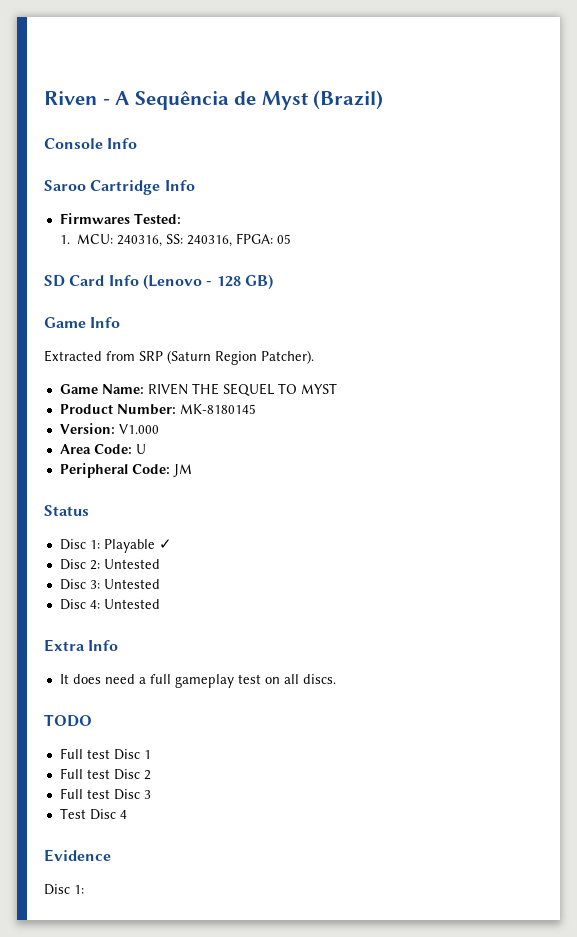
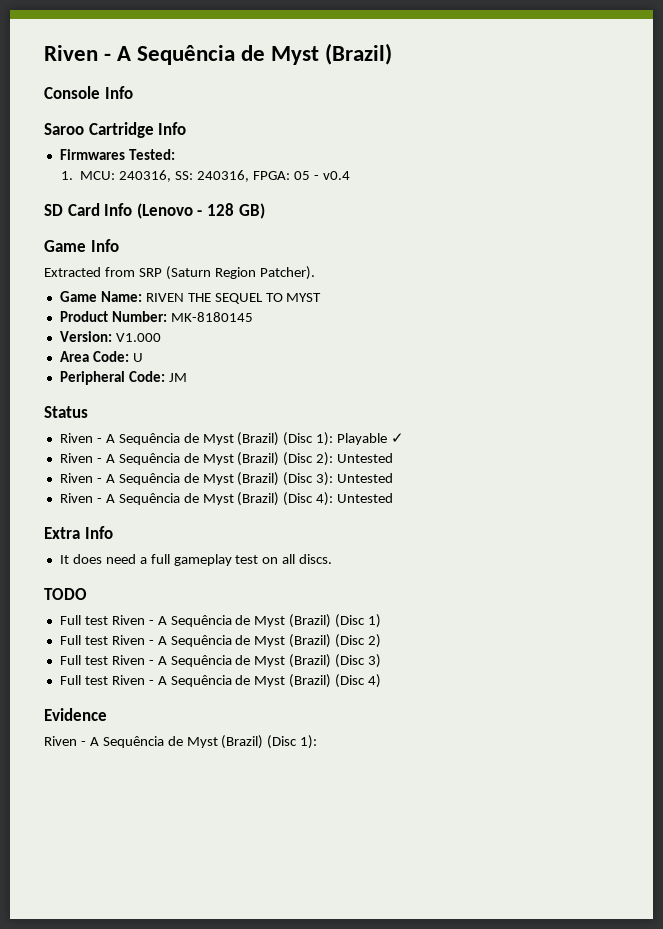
- 1. MCU: 240316, SS: 240316, FPGA: 05
+ 1. MCU: 240316, SS: 240316, FPGA: 05 - v0.4
- Disc 1: Playable ✓
- Disc 2: Untested
- Disc 3: Untested
- Disc 4: Untested
+ Riven - A Sequência de Myst (Brazil) (Disc 1): Playable ✓
+ Riven - A Sequência de Myst (Brazil) (Disc 2): Untested
+ Riven - A Sequência de Myst (Brazil) (Disc 3): Untested
+ Riven - A Sequência de Myst (Brazil) (Disc 4): Untested
- Full test Disc 1
- Full test Disc 2
- Full test Disc 3
- Test Disc 4
+ Full test Riven - A Sequência de Myst (Brazil) (Disc 1)
+ Full test Riven - A Sequência de Myst (Brazil) (Disc 2)
+ Full test Riven - A Sequência de Myst (Brazil) (Disc 3)
+ Full test Riven - A Sequência de Myst (Brazil) (Disc 4)
  Evidence
- Disc 1:
+ Riven - A Sequência de Myst (Brazil) (Disc 1):

